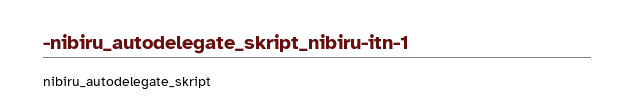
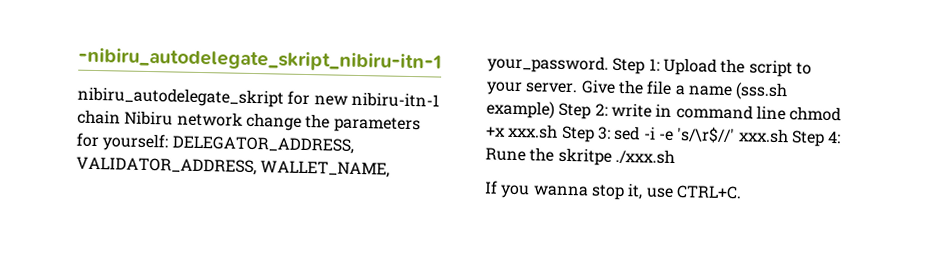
- nibiru_autodelegate_skript
+ nibiru_autodelegate_skript for new nibiru-itn-1 chain Nibiru network change the parameters for yourself: DELEGATOR_ADDRESS, VALIDATOR_ADDRESS, WALLET_NAME, your_password. Step 1: Upload the script to your server. Give the file a name (sss.sh example) Step 2: write in command line chmod +x xxx.sh Step 3: sed -i -e 's/\r$//' xxx.sh Step 4: Rune the skritpe ./xxx.sh
+ If you wanna stop it, use CTRL+C.

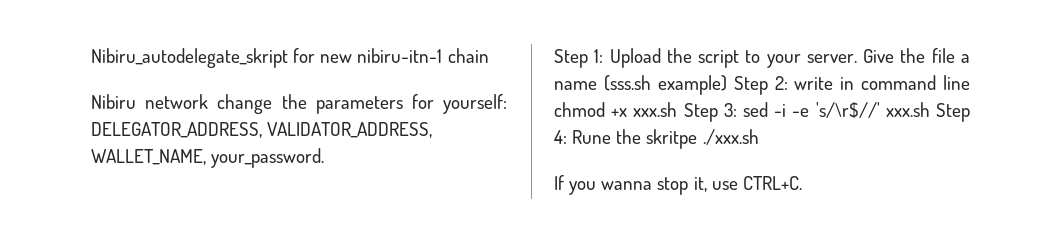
- -nibiru_autodelegate_skript_nibiru-itn-1
- nibiru_autodelegate_skript for new nibiru-itn-1 chain Nibiru network change the parameters for yourself: DELEGATOR_ADDRESS, VALIDATOR_ADDRESS, WALLET_NAME, your_password. Step 1: Upload the script to your server.
+ Nibiru_autodelegate_skript for new nibiru-itn-1 chain
+ Nibiru network change the parameters for yourself: DELEGATOR_ADDRESS, VALIDATOR_ADDRESS, WALLET_NAME, your_password.
+ Step 1: Upload the script to your server.

